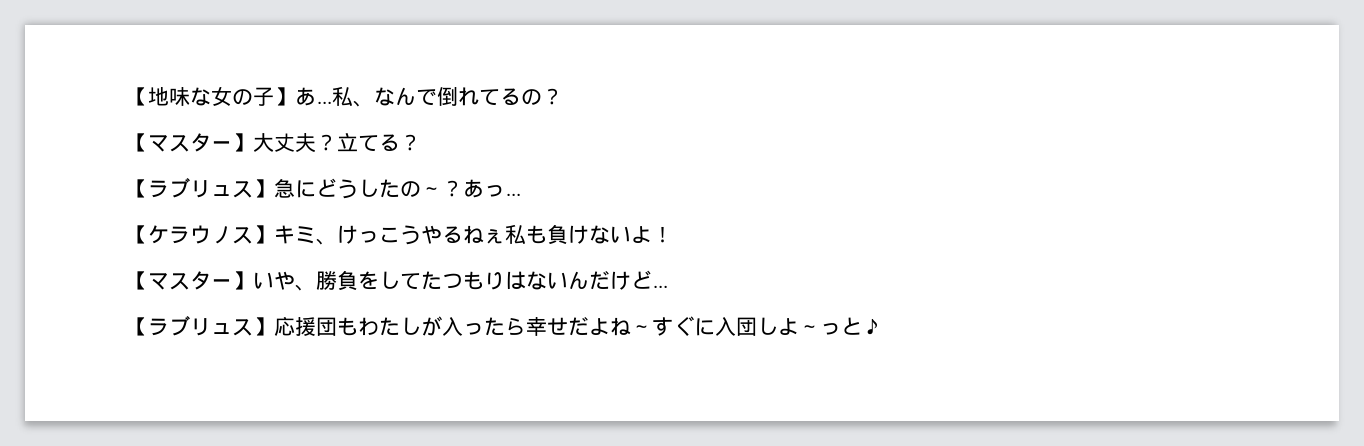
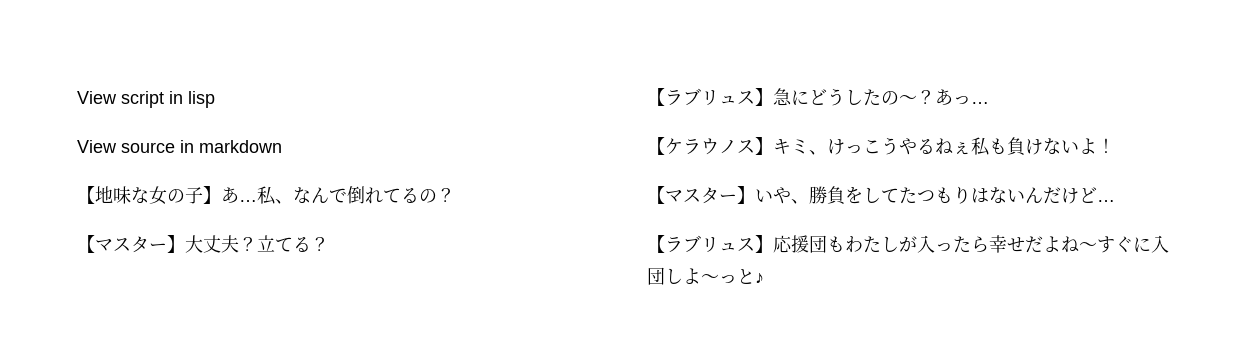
+ View script in lisp
+ View source in markdown

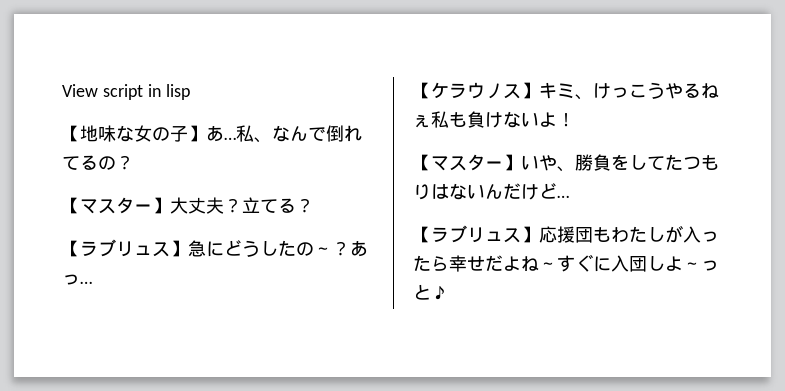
- View source in markdown

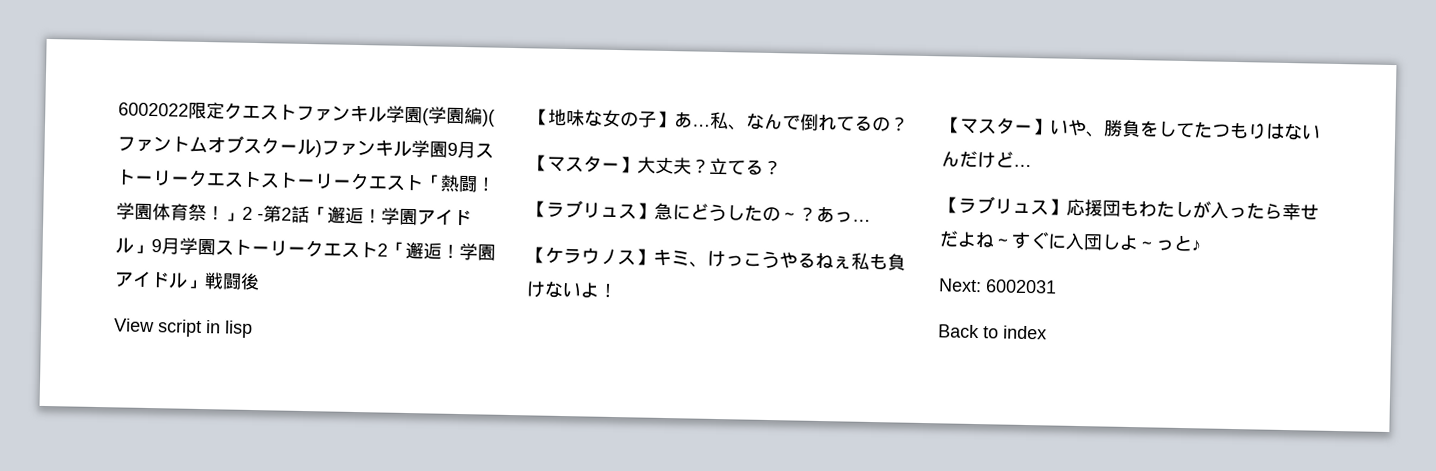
+ 6002022限定クエストファンキル学園(学園編)(ファントムオブスクール)ファンキル学園9月ストーリークエストストーリークエスト「熱闘！学園体育祭！」2 -第2話「邂逅！学園アイドル」9月学園ストーリークエスト2「邂逅！学園アイドル」戦闘後
+ Next: 6002031
+ Back to index

